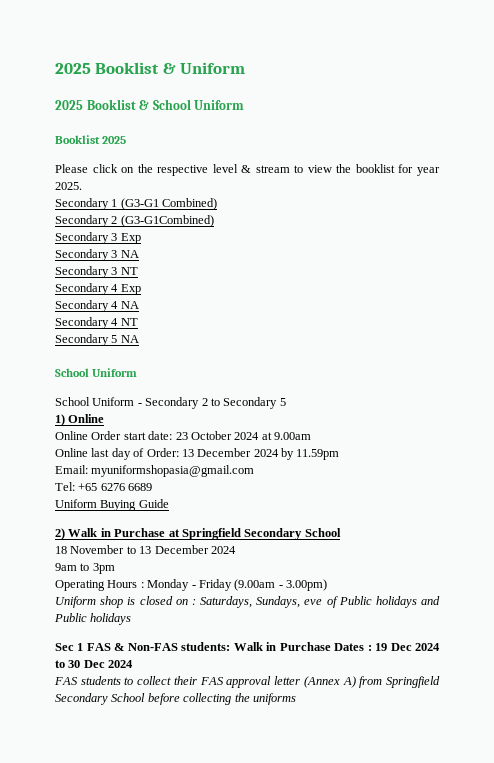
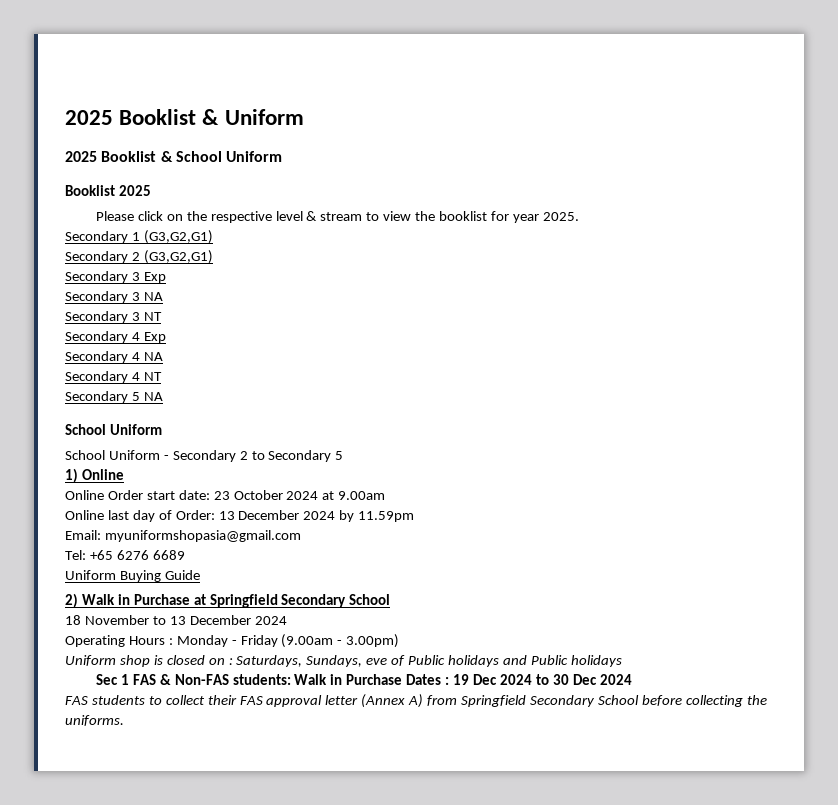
- Secondary 1 (G3-G1 Combined)
- Secondary 2 (G3-G1Combined)
+ Secondary 1 (G3,G2,G1)
+ Secondary 2 (G3,G2,G1)
- 9am to 3pm
- FAS students to collect their FAS approval letter (Annex A) from Springfield Secondary School before collecting the uniforms
+ FAS students to collect their FAS approval letter (Annex A) from Springfield Secondary School before collecting the uniforms.

